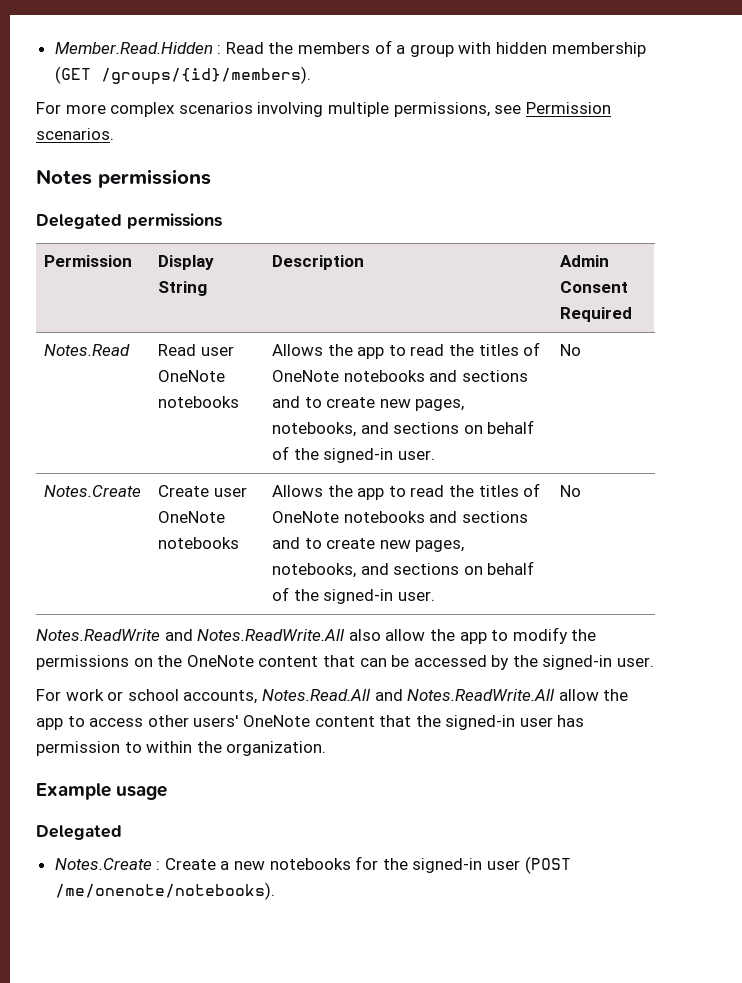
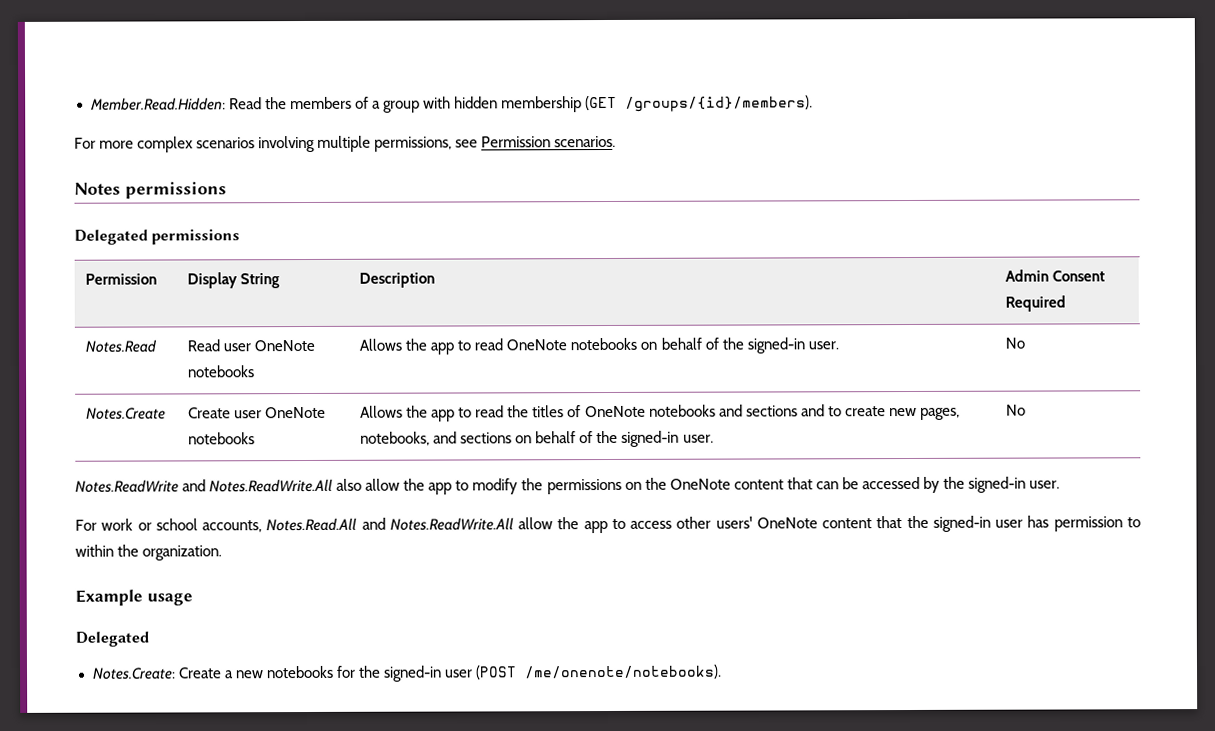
- Member.Read.Hidden : Read the members of a group with hidden membership (GET /groups/{id}/members).
+ Member.Read.Hidden: Read the members of a group with hidden membership (GET /groups/{id}/members).
- Notes.Read | Read user OneNote notebooks | Allows the app to read the titles of OneNote notebooks and sections and to create new pages, notebooks, and sections on behalf of the signed-in user. | No
+ Notes.Read | Read user OneNote notebooks | Allows the app to read OneNote notebooks on behalf of the signed-in user. | No
- Notes.Create : Create a new notebooks for the signed-in user (POST /me/onenote/notebooks).
+ Notes.Create: Create a new notebooks for the signed-in user (POST /me/onenote/notebooks).

